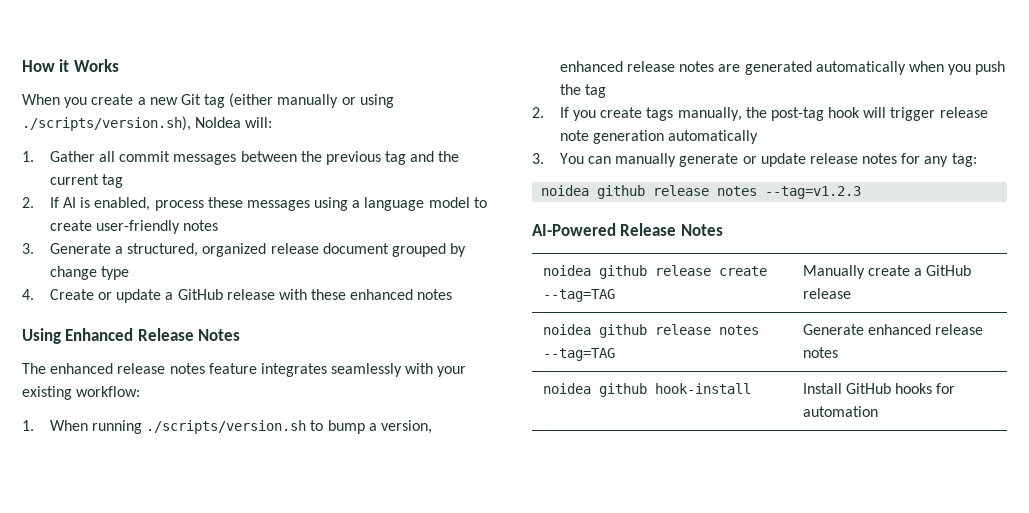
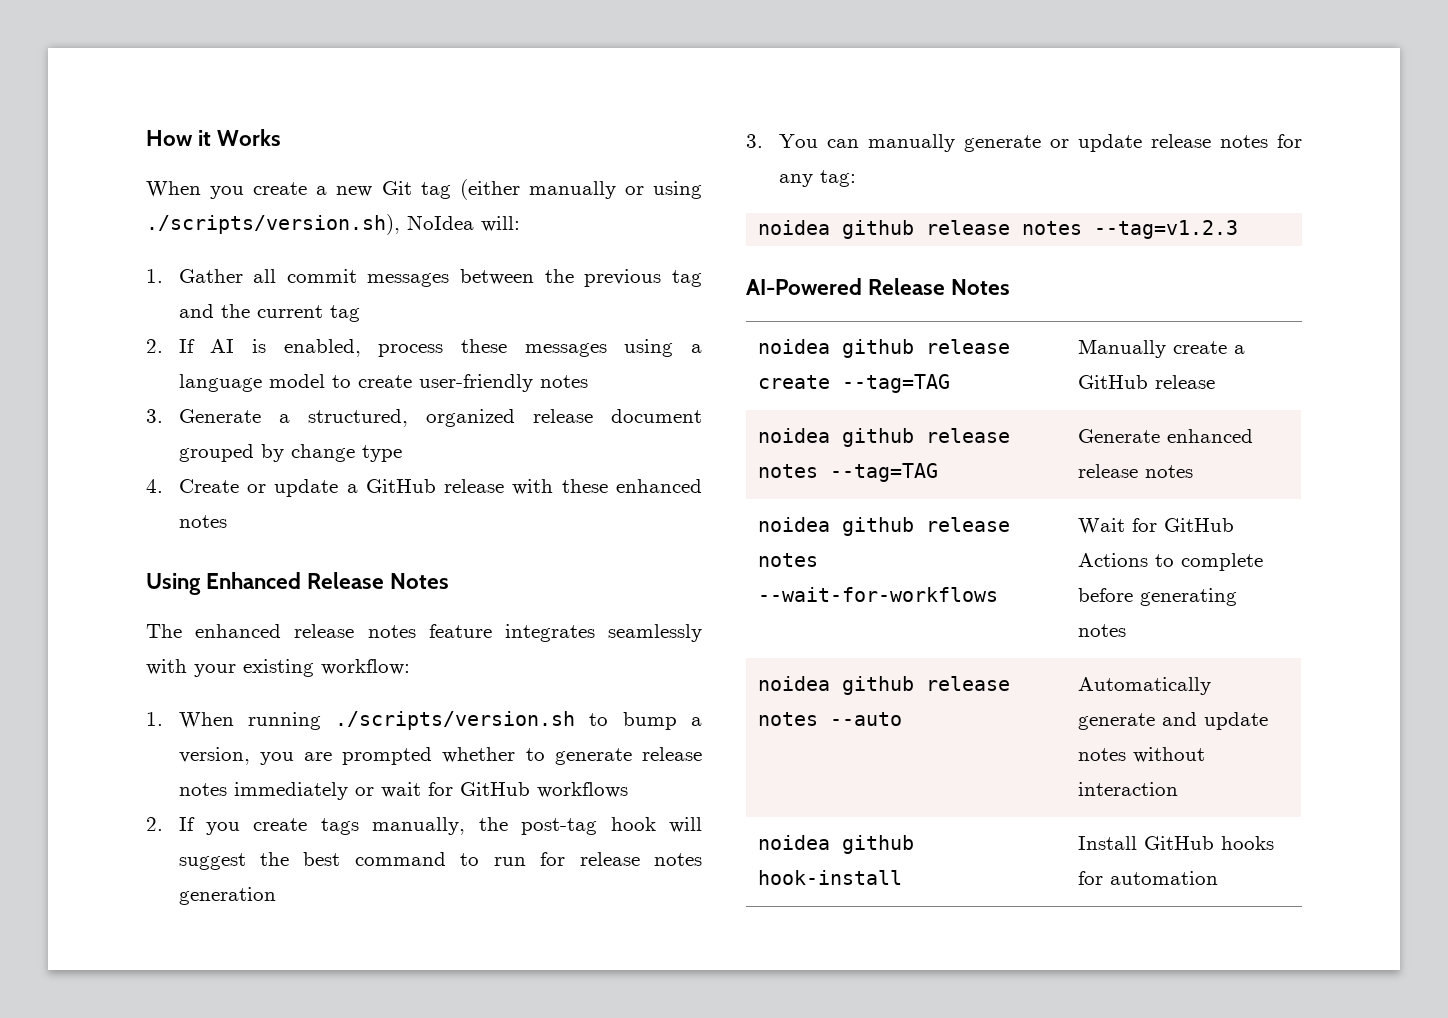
- 1. When running ./scripts/version.sh to bump a version, enhanced release notes are generated automatically when you push the tag
+ 1. When running ./scripts/version.sh to bump a version, you are prompted whether to generate release notes immediately or wait for GitHub workflows
- 2. If you create tags manually, the post-tag hook will trigger release note generation automatically
+ 2. If you create tags manually, the post-tag hook will suggest the best command to run for release notes generation
+ noidea github release notes --wait-for-workflows | Wait for GitHub Actions to complete before generating notes
+ noidea github release notes --auto | Automatically generate and update notes without interaction

